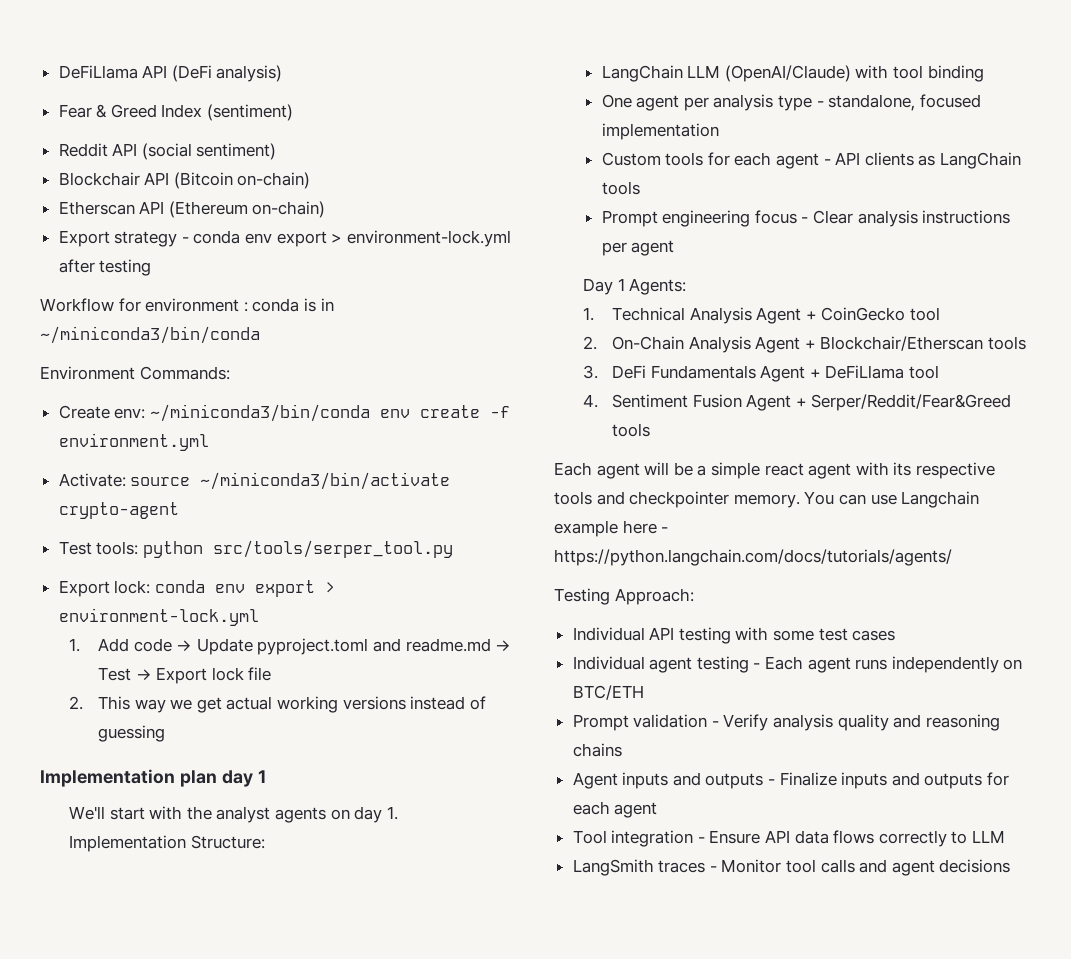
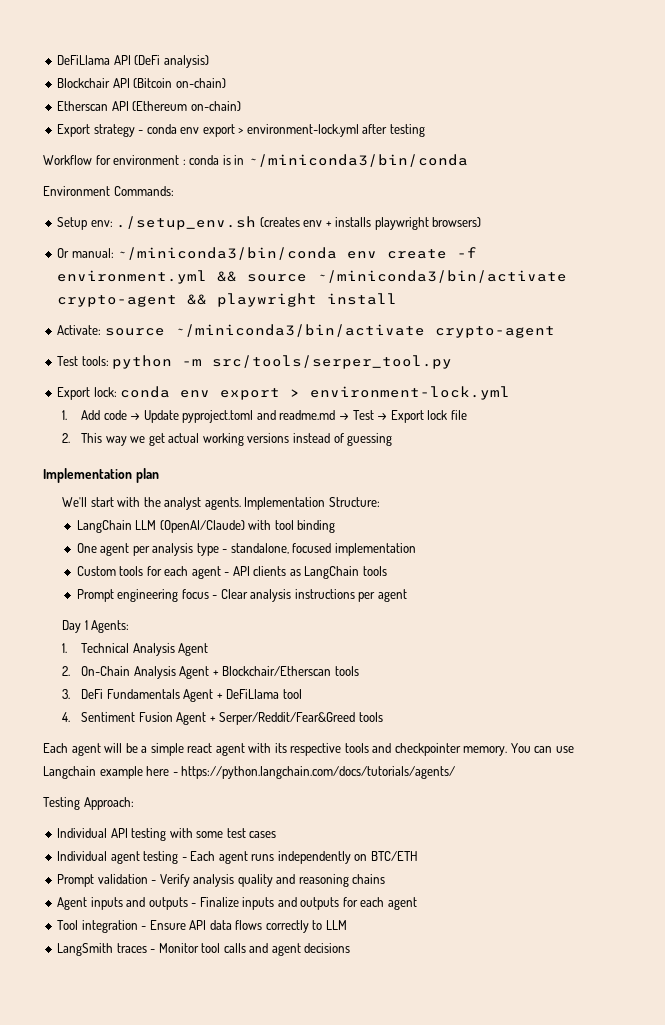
- Fear & Greed Index (sentiment)
- Reddit API (social sentiment)
- Create env: ~/miniconda3/bin/conda env create -f environment.yml
+ Setup env: ./setup_env.sh (creates env + installs playwright browsers)
+ Or manual: ~/miniconda3/bin/conda env create -f environment.yml && source ~/miniconda3/bin/activate crypto-agent && playwright install
- Test tools: python src/tools/serper_tool.py
+ Test tools: python -m src/tools/serper_tool.py
- Implementation plan day 1
+ Implementation plan
- We'll start with the analyst agents on day 1. Implementation Structure:
+ We'll start with the analyst agents. Implementation Structure:
- 1. Technical Analysis Agent + CoinGecko tool
+ 1. Technical Analysis Agent

